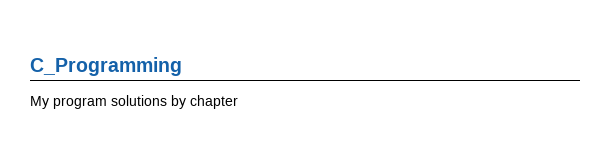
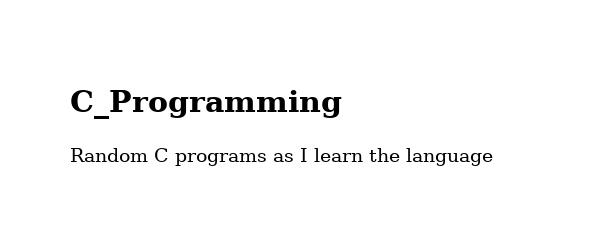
- My program solutions by chapter
+ Random C programs as I learn the language

